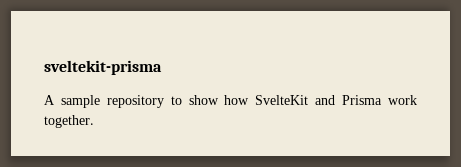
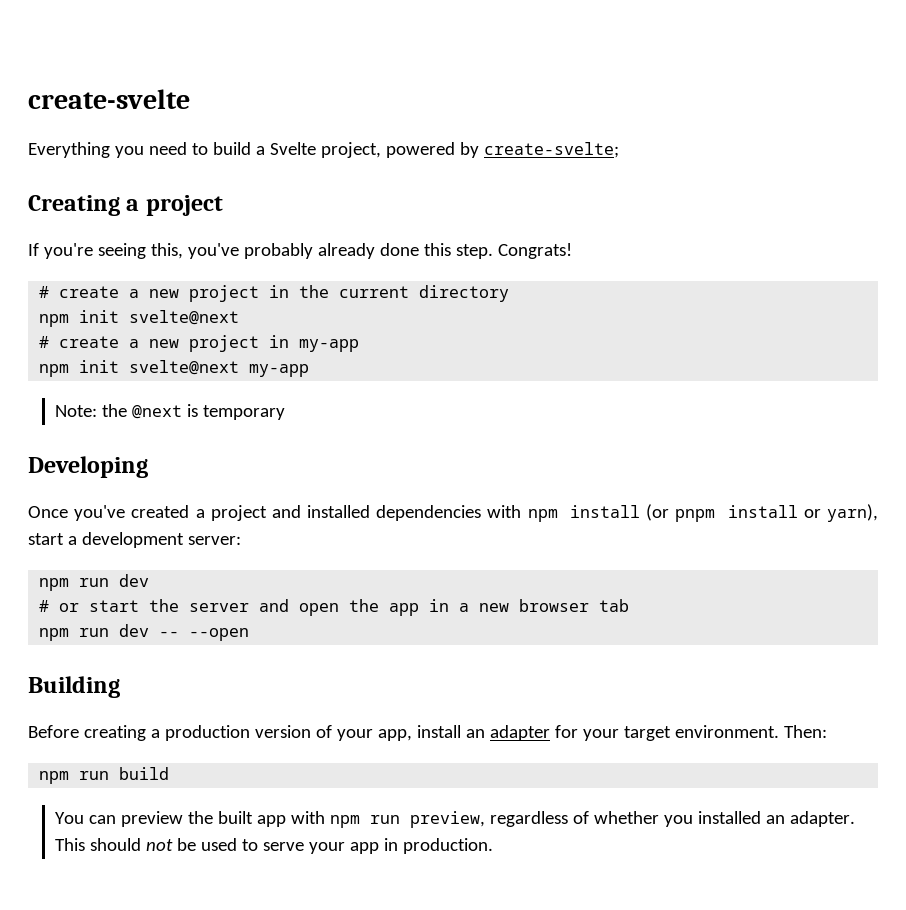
- sveltekit-prisma
- A sample repository to show how SvelteKit and Prisma work together.
+ create-svelte
+ Everything you need to build a Svelte project, powered by create-svelte;
+ Creating a project
+ If you're seeing this, you've probably already done this step. Congrats!
+ # create a new project in the current directory
+ npm init svelte@next
+ # create a new project in my-app
+ npm init svelte@next my-app
+ Note: the @next is temporary
+ Developing
+ Once you've created a project and installed dependencies with npm install (or pnpm install or yarn), start a development server:
+ npm run dev
+ # or start the server and open the app in a new browser tab
+ npm run dev -- --open
+ Building
+ Before creating a production version of your app, install an adapter for your target environment. Then:
+ npm run build
+ You can preview the built app with npm run preview, regardless of whether you installed an adapter. This should not be used to serve your app in production.

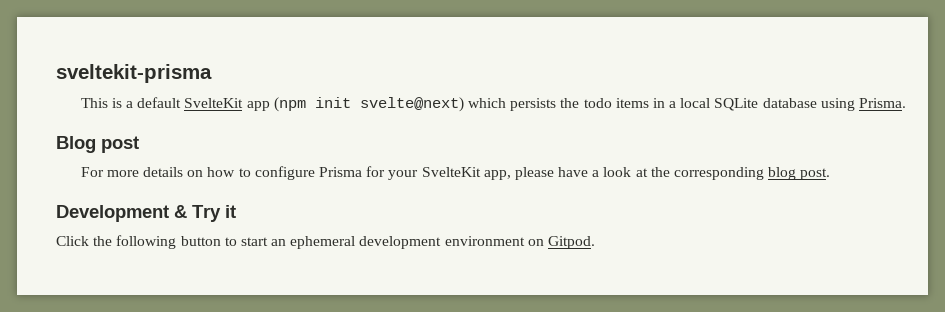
- create-svelte
- Everything you need to build a Svelte project, powered by create-svelte;
- Creating a project
- If you're seeing this, you've probably already done this step. Congrats!
- # create a new project in the current directory
- npm init svelte@next
- # create a new project in my-app
- npm init svelte@next my-app
- Note: the @next is temporary
- Developing
- Once you've created a project and installed dependencies with npm install (or pnpm install or yarn), start a development server:
- npm run dev
- # or start the server and open the app in a new browser tab
- npm run dev -- --open
- Building
- Before creating a production version of your app, install an adapter for your target environment. Then:
- npm run build
- You can preview the built app with npm run preview, regardless of whether you installed an adapter. This should not be used to serve your app in production.
+ sveltekit-prisma
+ This is a default SvelteKit app (npm init svelte@next) which persists the todo items in a local SQLite database using Prisma.
+ Blog post
+ For more details on how to configure Prisma for your SvelteKit app, please have a look at the corresponding blog post.
+ Development & Try it
+ Click the following button to start an ephemeral development environment on Gitpod.

